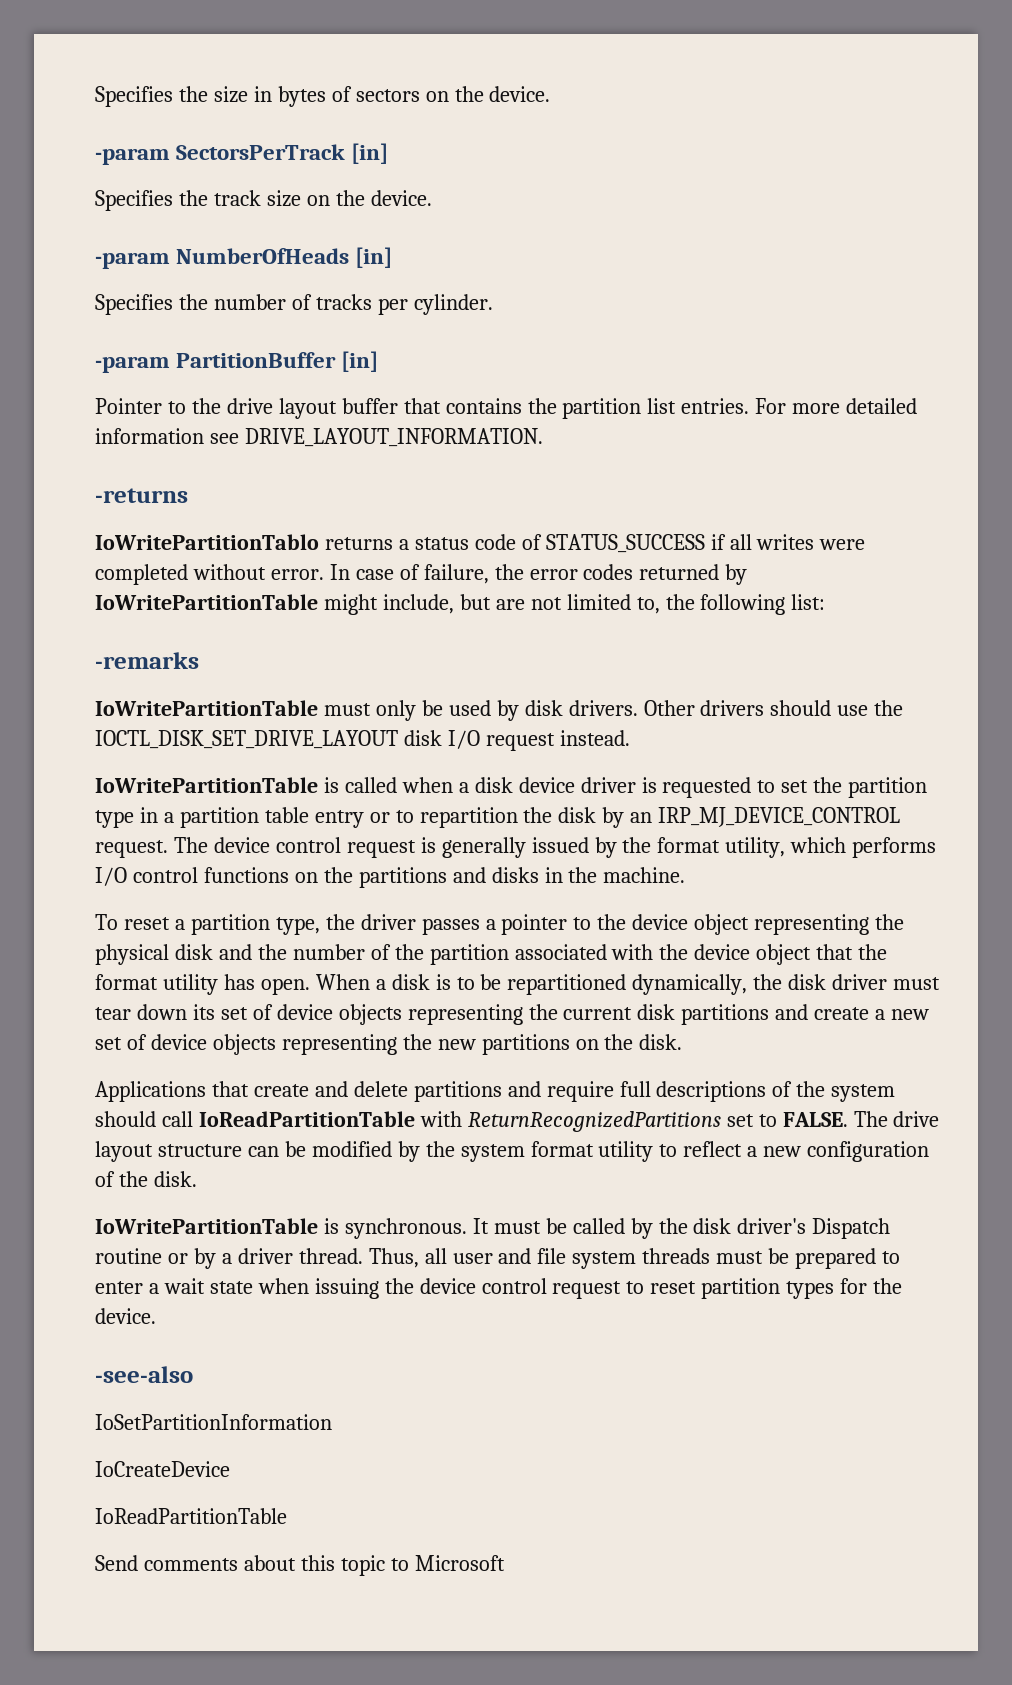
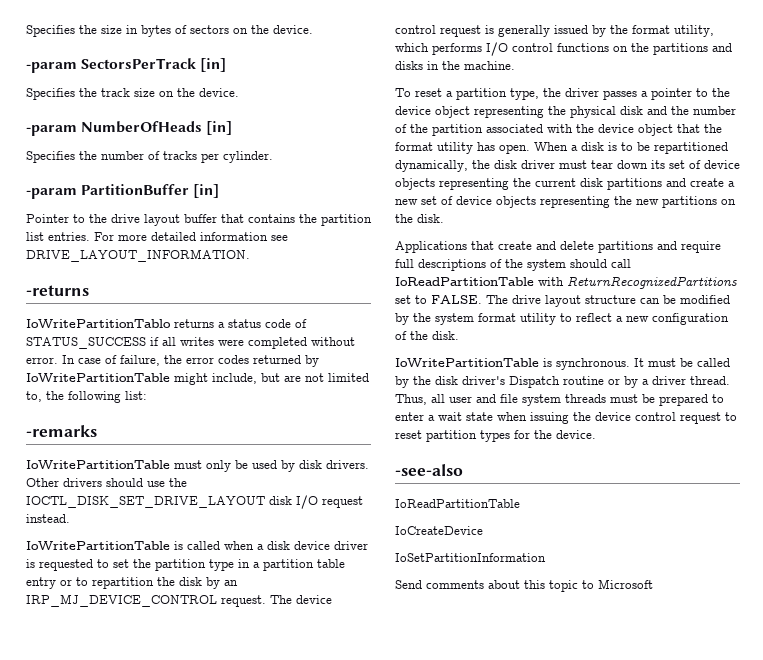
  -see-also
- IoSetPartitionInformation
+ IoReadPartitionTable
  IoCreateDevice
- IoReadPartitionTable
+ IoSetPartitionInformation

